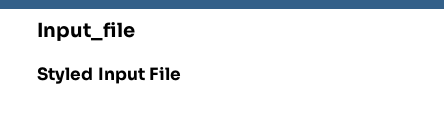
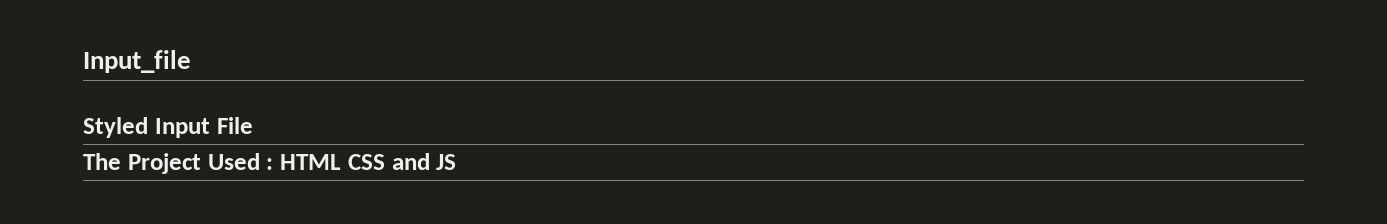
+ The Project Used : HTML CSS and JS

